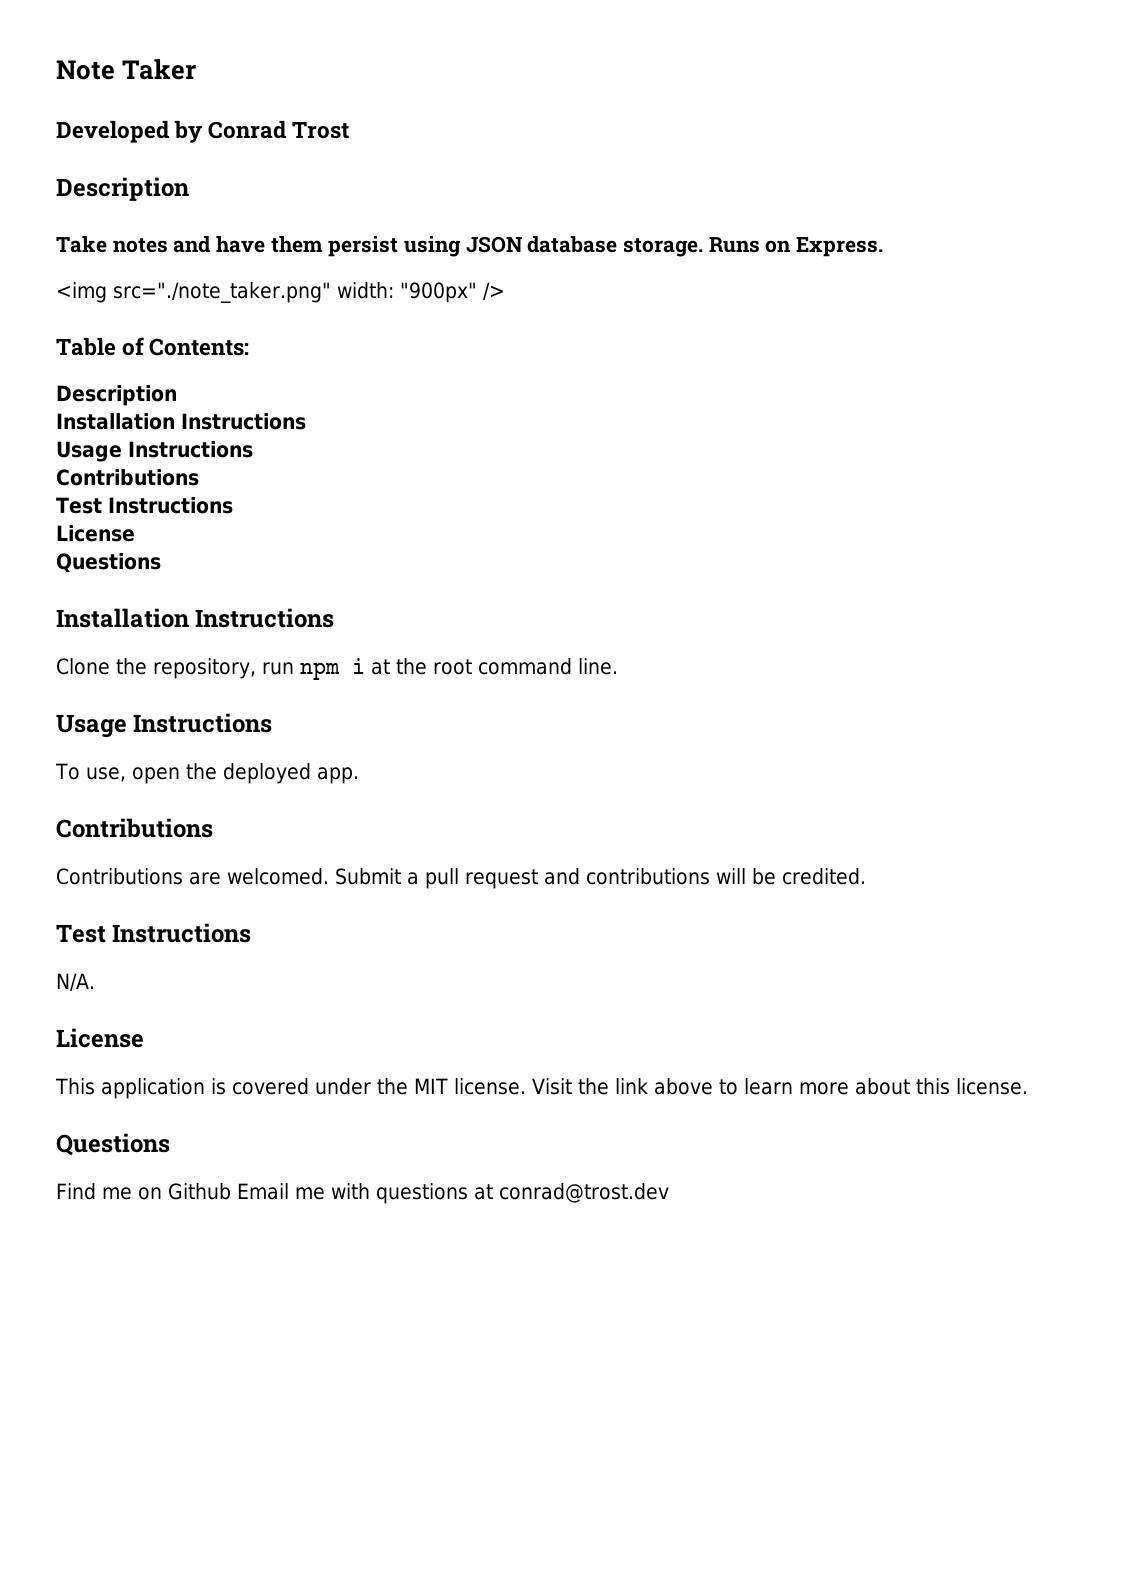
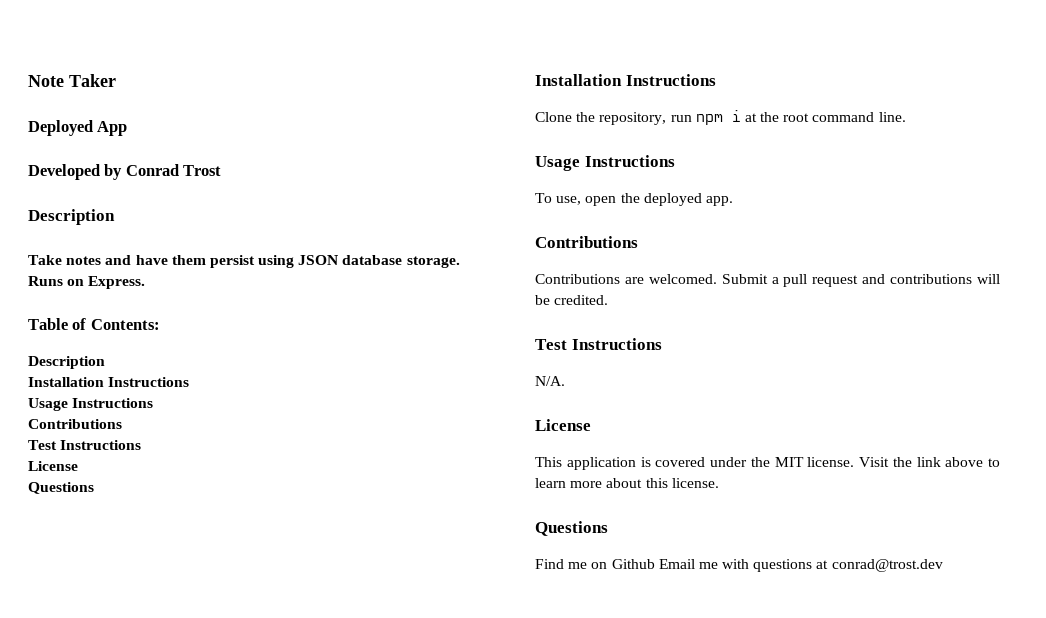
+ Deployed App
- <img src="./note_taker.png" width: "900px" />

